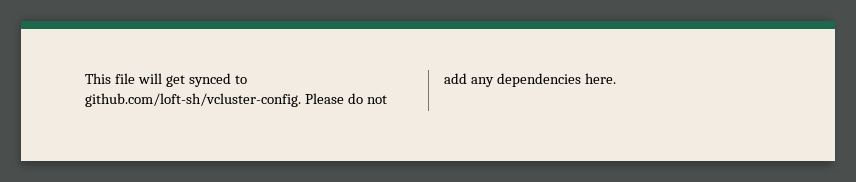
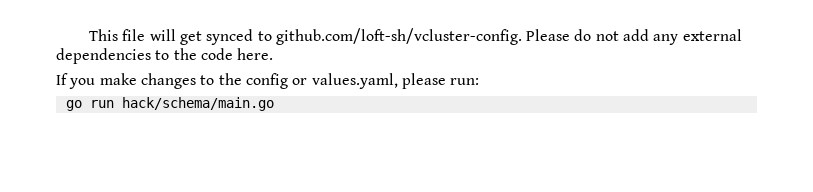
- This file will get synced to github.com/loft-sh/vcluster-config. Please do not add any dependencies here.
+ This file will get synced to github.com/loft-sh/vcluster-config. Please do not add any external dependencies to the code here.
+ If you make changes to the config or values.yaml, please run:
+ go run hack/schema/main.go

